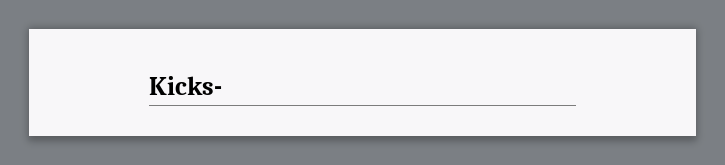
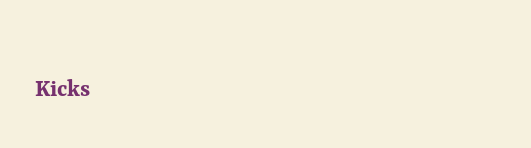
- Kicks-
+ Kicks

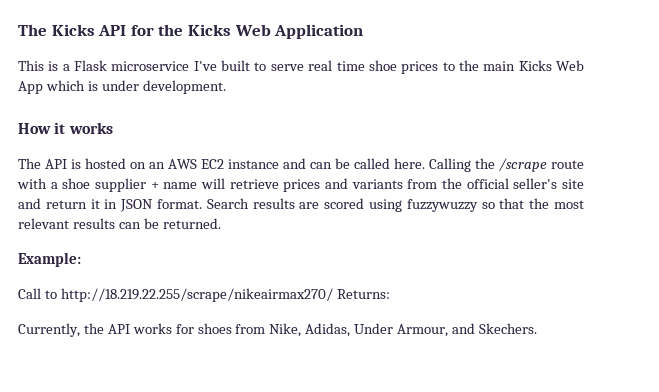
- Kicks
+ The Kicks API for the Kicks Web Application
+ This is a Flask microservice I've built to serve real time shoe prices to the main Kicks Web App which is under development.
+ How it works
+ The API is hosted on an AWS EC2 instance and can be called here. Calling the /scrape route with a shoe supplier + name will retrieve prices and variants from the official seller's site and return it in JSON format. Search results are scored using fuzzywuzzy so that the most relevant results can be returned.
+ Example:
+ Call to http://18.219.22.255/scrape/nikeairmax270/ Returns:
+ Currently, the API works for shoes from Nike, Adidas, Under Armour, and Skechers.

